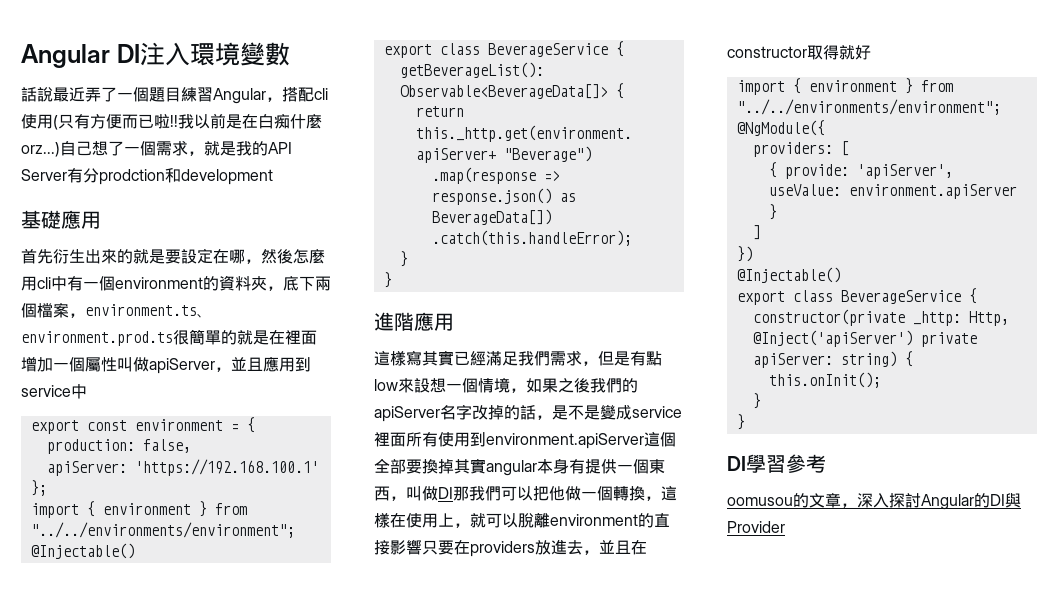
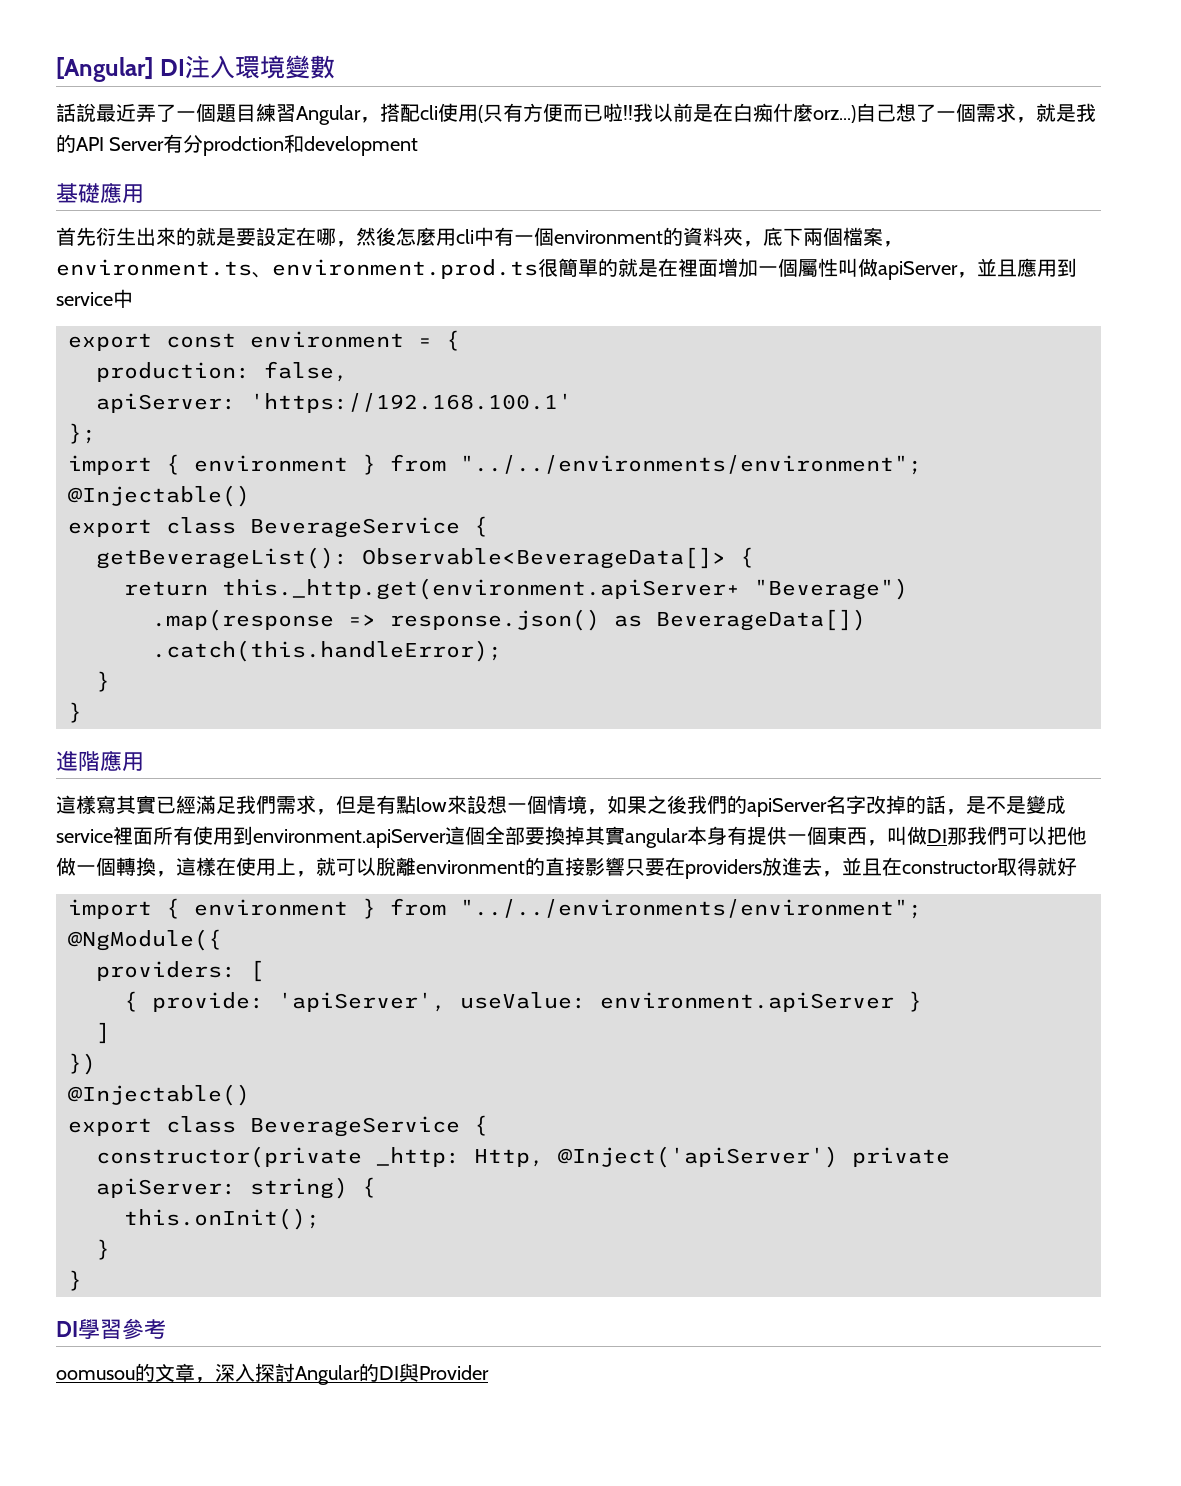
- Angular DI注入環境變數
+ [Angular] DI注入環境變數

